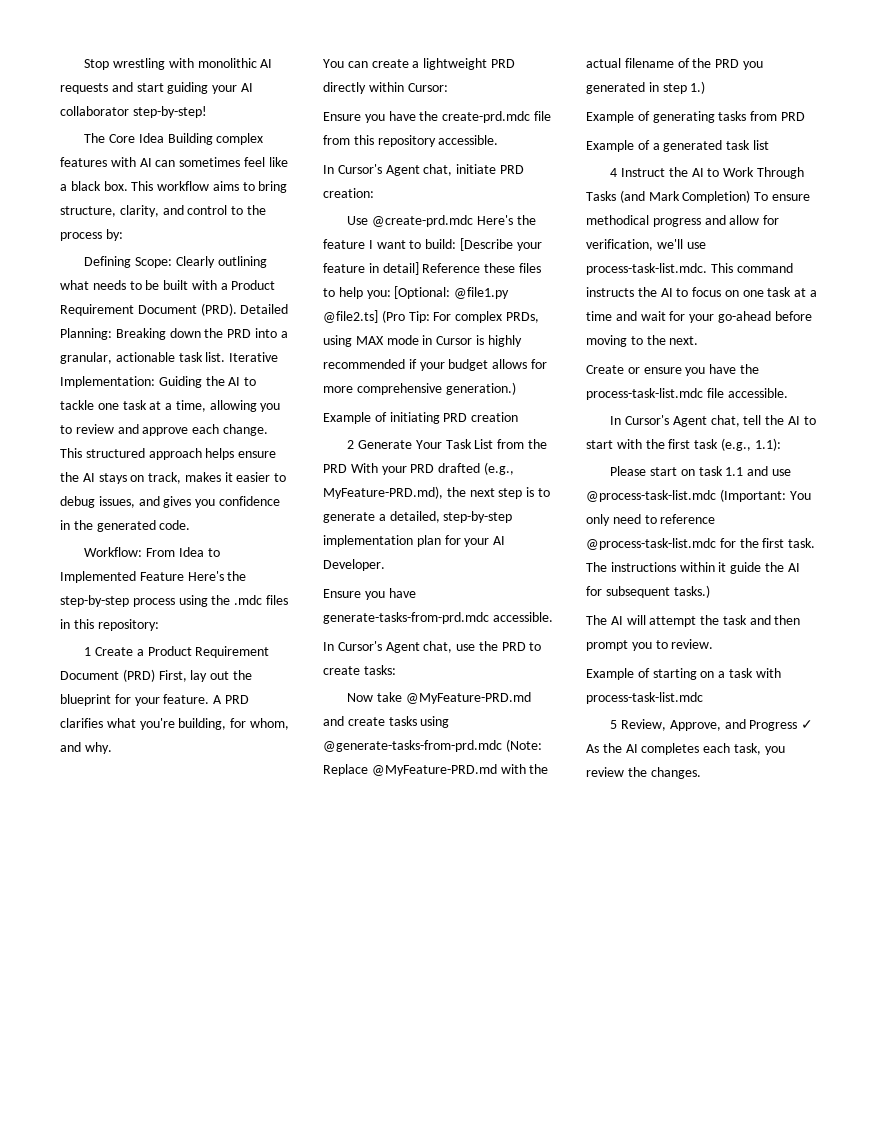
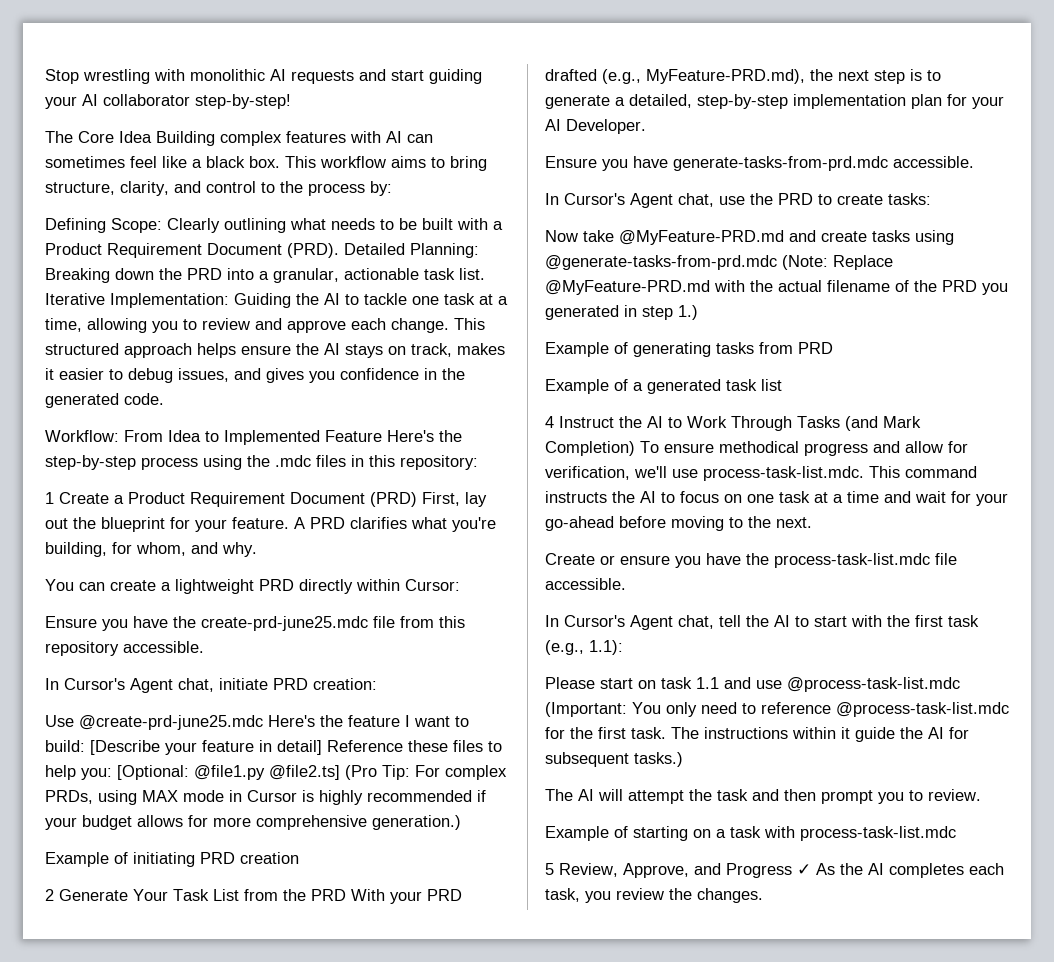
- Ensure you have the create-prd.mdc file from this repository accessible.
+ Ensure you have the create-prd-june25.mdc file from this repository accessible.
- Use @create-prd.mdc Here's the feature I want to build: [Describe your feature in detail] Reference these files to help you: [Optional: @file1.py @file2.ts] (Pro Tip: For complex PRDs, using MAX mode in Cursor is highly recommended if your budget allows for more comprehensive generation.)
+ Use @create-prd-june25.mdc Here's the feature I want to build: [Describe your feature in detail] Reference these files to help you: [Optional: @file1.py @file2.ts] (Pro Tip: For complex PRDs, using MAX mode in Cursor is highly recommended if your budget allows for more comprehensive generation.)

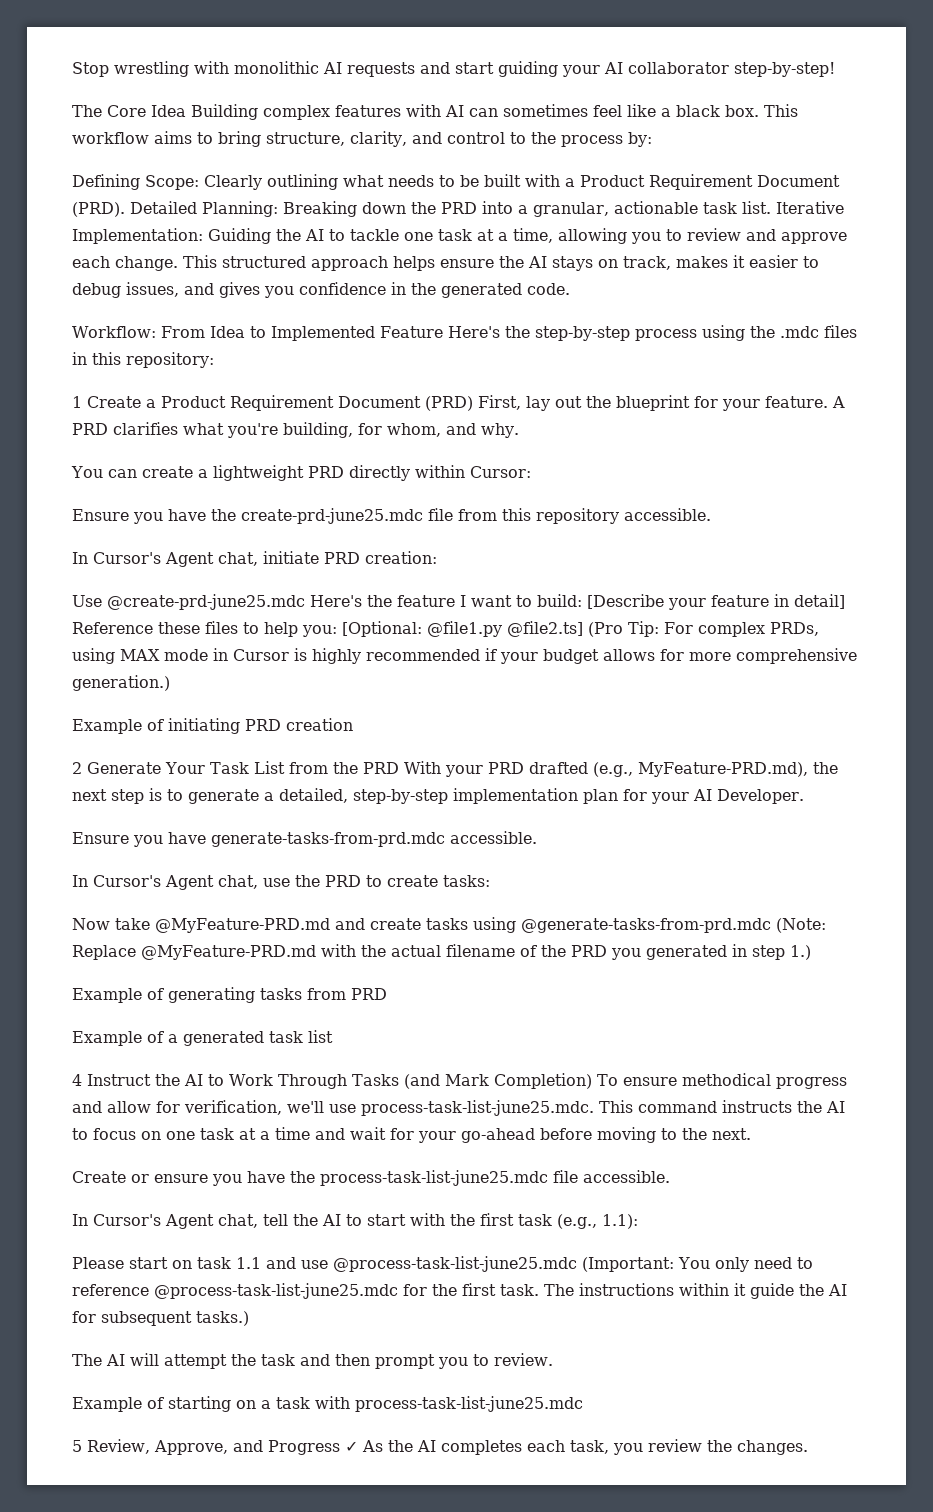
- 4 Instruct the AI to Work Through Tasks (and Mark Completion) To ensure methodical progress and allow for verification, we'll use process-task-list.mdc. This command instructs the AI to focus on one task at a time and wait for your go-ahead before moving to the next.
+ 4 Instruct the AI to Work Through Tasks (and Mark Completion) To ensure methodical progress and allow for verification, we'll use process-task-list-june25.mdc. This command instructs the AI to focus on one task at a time and wait for your go-ahead before moving to the next.
- Create or ensure you have the process-task-list.mdc file accessible.
+ Create or ensure you have the process-task-list-june25.mdc file accessible.
- Please start on task 1.1 and use @process-task-list.mdc (Important: You only need to reference @process-task-list.mdc for the first task.
+ Please start on task 1.1 and use @process-task-list-june25.mdc (Important: You only need to reference @process-task-list-june25.mdc for the first task.
- Example of starting on a task with process-task-list.mdc
+ Example of starting on a task with process-task-list-june25.mdc

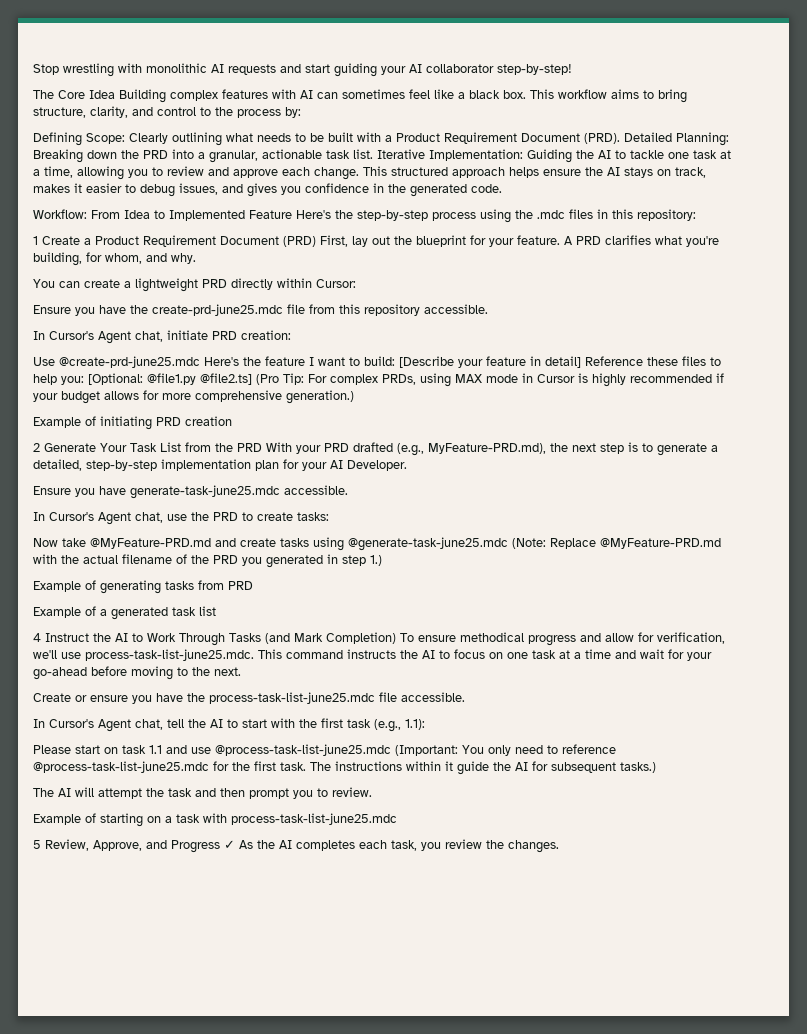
- Ensure you have generate-tasks-from-prd.mdc accessible.
+ Ensure you have generate-task-june25.mdc accessible.
- Now take @MyFeature-PRD.md and create tasks using @generate-tasks-from-prd.mdc (Note: Replace @MyFeature-PRD.md with the actual filename of the PRD you generated in step 1.)
+ Now take @MyFeature-PRD.md and create tasks using @generate-task-june25.mdc (Note: Replace @MyFeature-PRD.md with the actual filename of the PRD you generated in step 1.)

